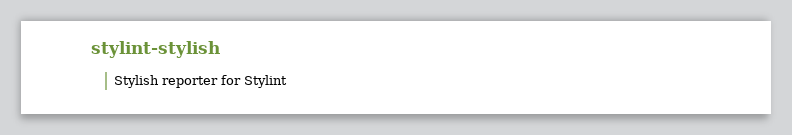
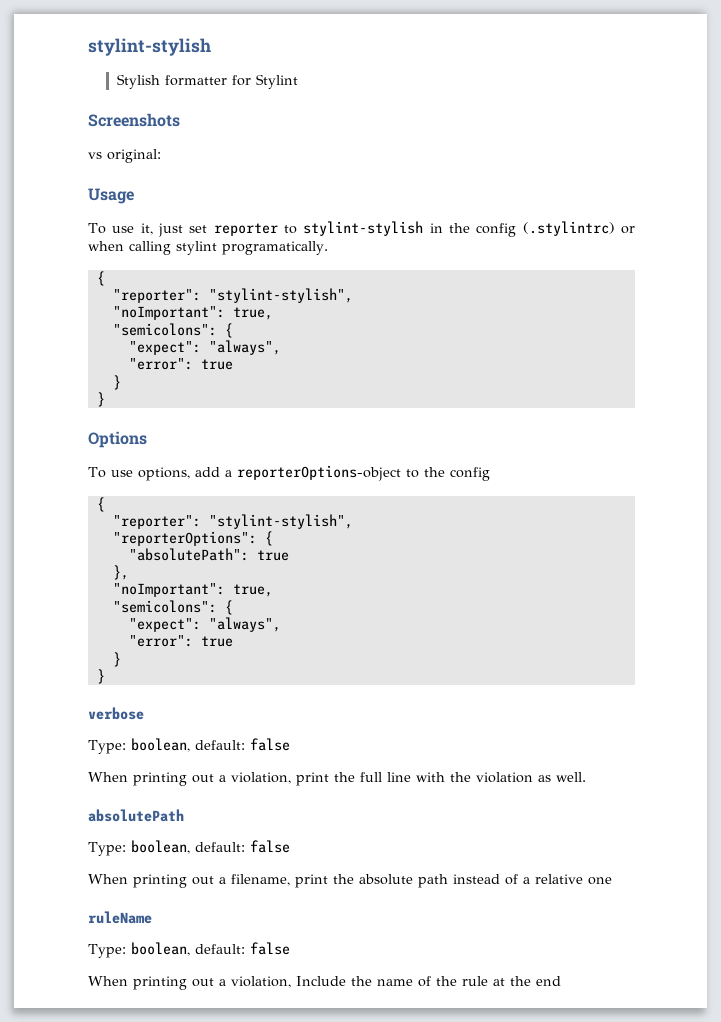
- Stylish reporter for Stylint
+ Stylish formatter for Stylint
+ Screenshots
+ vs original:
+ Usage
+ To use it, just set reporter to stylint-stylish in the config (.stylintrc) or when calling stylint programatically.
+ {
+ "reporter": "stylint-stylish",
+ "noImportant": true,
+ "semicolons": {
+ "expect": "always",
+ "error": true
+ }
+ }
+ Options
+ To use options, add a reporterOptions-object to the config
+ {
+ "reporter": "stylint-stylish",
+ "reporterOptions": {
+ "absolutePath": true
+ },
+ "noImportant": true,
+ "semicolons": {
+ "expect": "always",
+ "error": true
+ }
+ }
+ verbose
+ Type: boolean, default: false
+ When printing out a violation, print the full line with the violation as well.
+ absolutePath
+ Type: boolean, default: false
+ When printing out a filename, print the absolute path instead of a relative one
+ ruleName
+ Type: boolean, default: false
+ When printing out a violation, Include the name of the rule at the end

